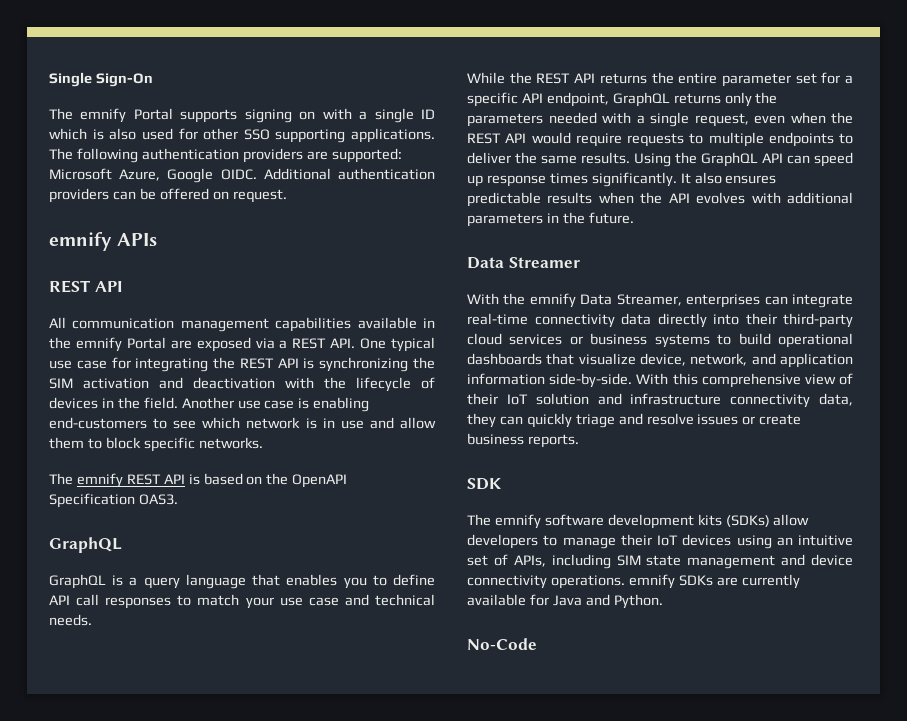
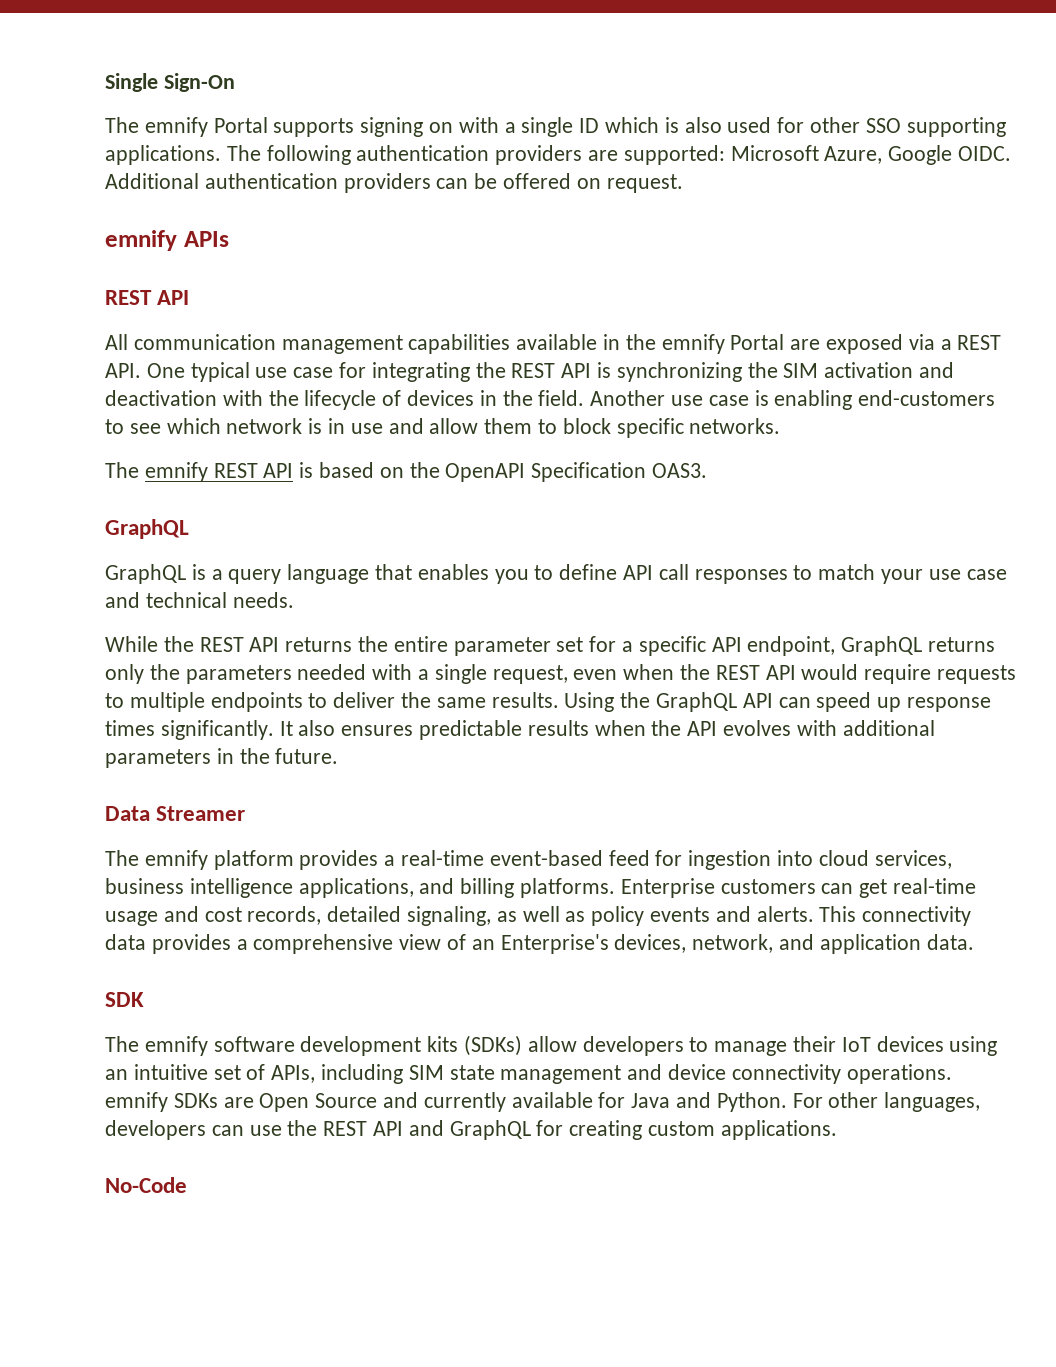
- With the emnify Data Streamer, enterprises can integrate real-time connectivity data directly into their third-party cloud services or business systems to build operational dashboards that visualize device, network, and application information side-by-side. With this comprehensive view of their IoT solution and infrastructure connectivity data, they can quickly triage and resolve issues or create business reports.
+ The emnify platform provides a real-time event-based feed for ingestion into cloud services, business intelligence applications, and billing platforms. Enterprise customers can get real-time usage and cost records, detailed signaling, as well as policy events and alerts. This connectivity data provides a comprehensive view of an Enterprise's devices, network, and application data.
- The emnify software development kits (SDKs) allow developers to manage their IoT devices using an intuitive set of APIs, including SIM state management and device connectivity operations. emnify SDKs are currently available for Java and Python.
+ The emnify software development kits (SDKs) allow developers to manage their IoT devices using an intuitive set of APIs, including SIM state management and device connectivity operations. emnify SDKs are Open Source and currently available for Java and Python. For other languages, developers can use the REST API and GraphQL for creating custom applications.

